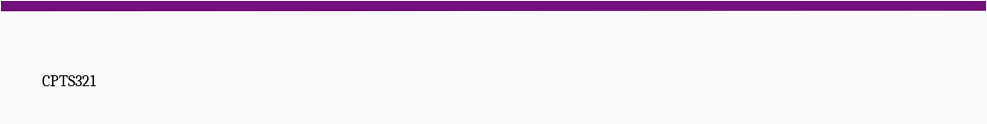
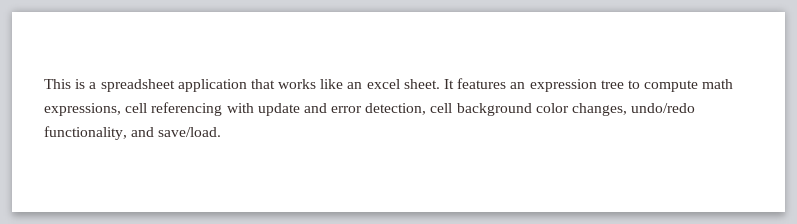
- CPTS321
+ This is a spreadsheet application that works like an excel sheet. It features an expression tree to compute math expressions, cell referencing with update and error detection, cell background color changes, undo/redo functionality, and save/load.

